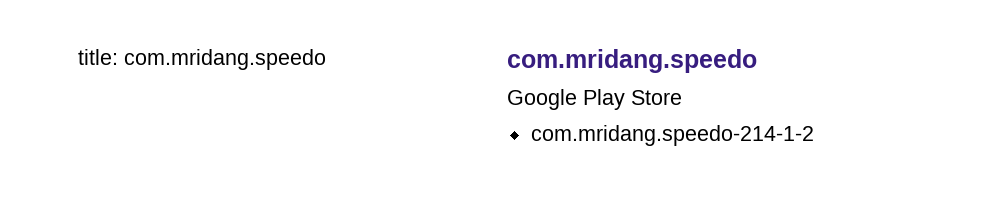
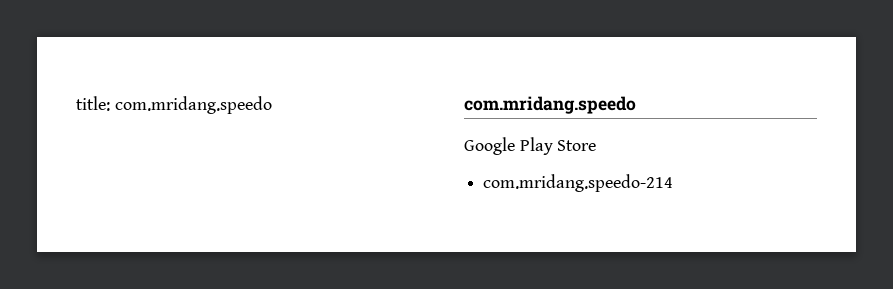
- com.mridang.speedo-214-1-2
+ com.mridang.speedo-214

